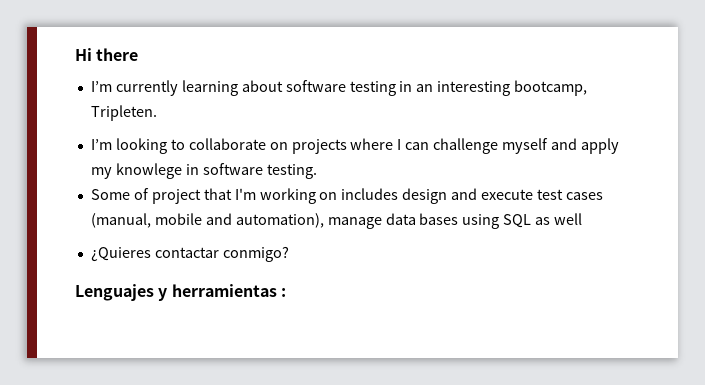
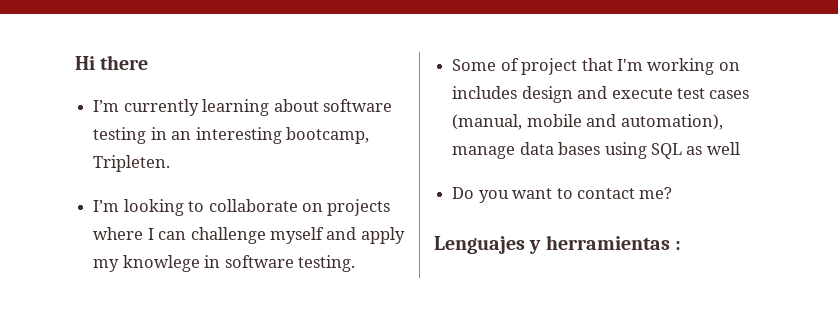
- ¿Quieres contactar conmigo?
+ Do you want to contact me?

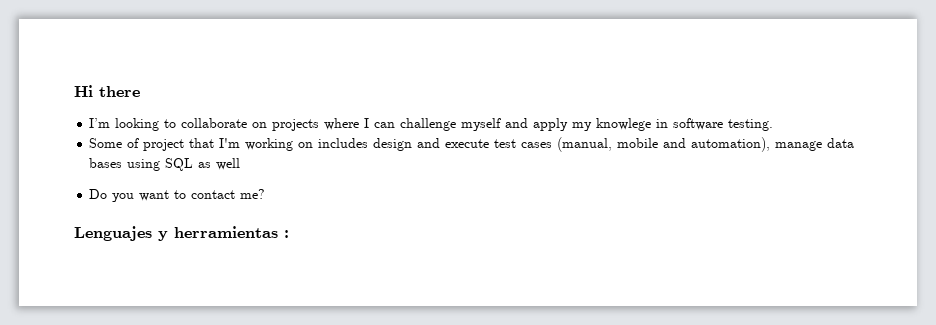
- I’m currently learning about software testing in an interesting bootcamp, Tripleten.

